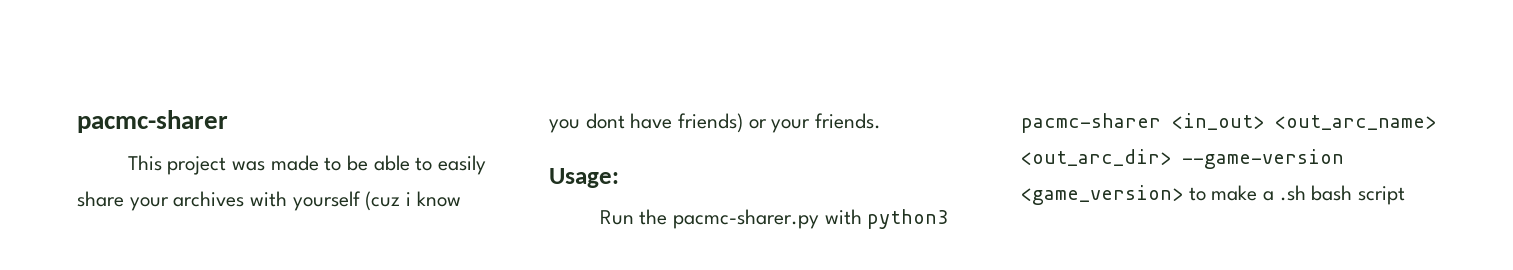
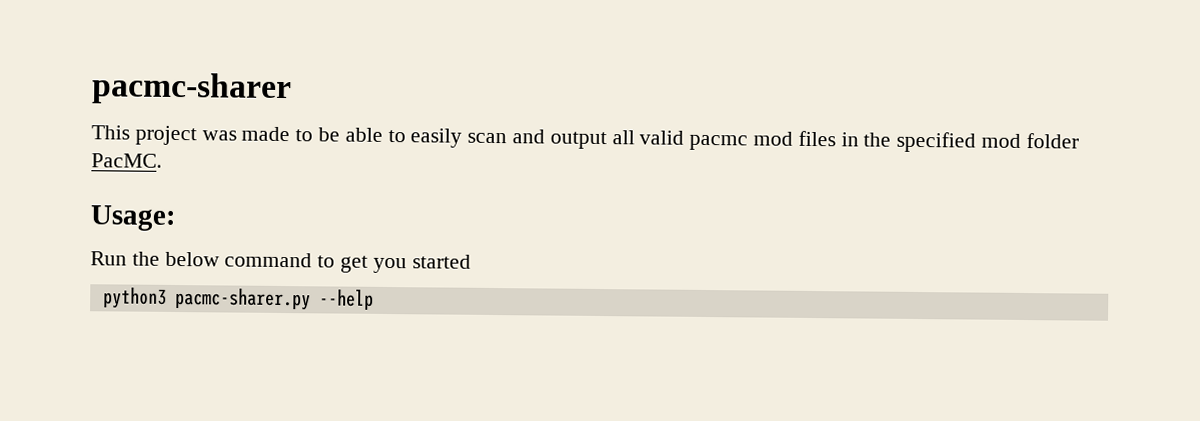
- This project was made to be able to easily share your archives with yourself (cuz i know you dont have friends) or your friends.
+ This project was made to be able to easily scan and output all valid pacmc mod files in the specified mod folder PacMC.
  Usage:
- Run the pacmc-sharer.py with python3 pacmc-sharer <in_out> <out_arc_name> <out_arc_dir> --game-version <game_version> to make a .sh bash script
+ Run the below command to get you started
+ python3 pacmc-sharer.py --help

